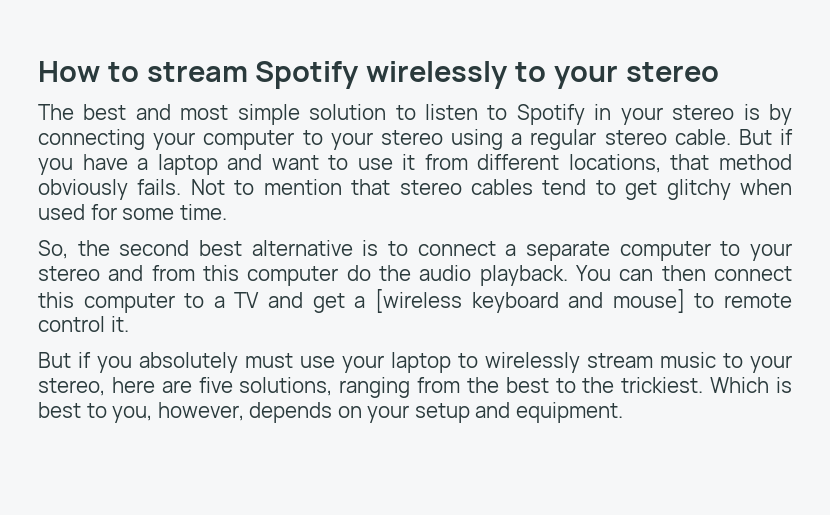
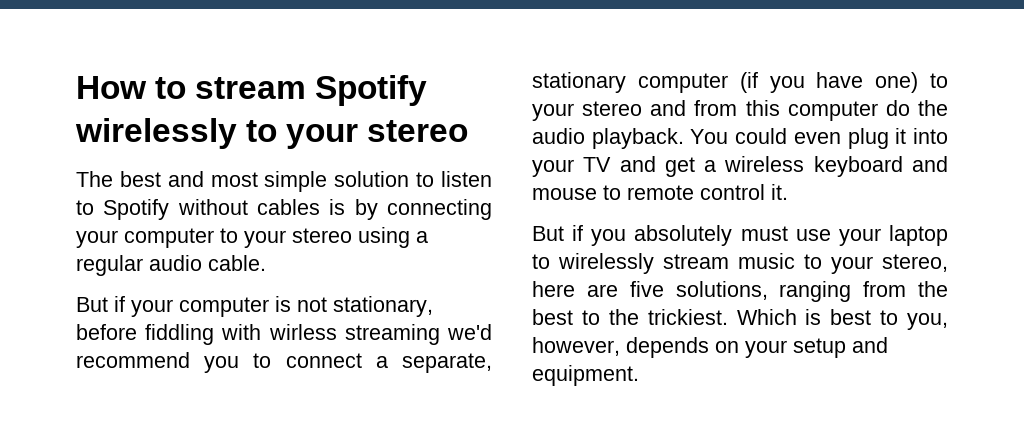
- The best and most simple solution to listen to Spotify in your stereo is by connecting your computer to your stereo using a regular stereo cable. But if you have a laptop and want to use it from different locations, that method obviously fails. Not to mention that stereo cables tend to get glitchy when used for some time.
- So, the second best alternative is to connect a separate computer to your stereo and from this computer do the audio playback.
+ The best and most simple solution to listen to Spotify without cables is by connecting your computer to your stereo using a regular audio cable.
+ But if your computer is not stationary, before fiddling with wirless streaming we'd recommend you to connect a separate, stationary computer (if you have one) to your stereo and from this computer do the audio playback.
- You can then connect this computer to a TV and get a [wireless keyboard and mouse] to remote control it.
+ You could even plug it into your TV and get a wireless keyboard and mouse to remote control it.

